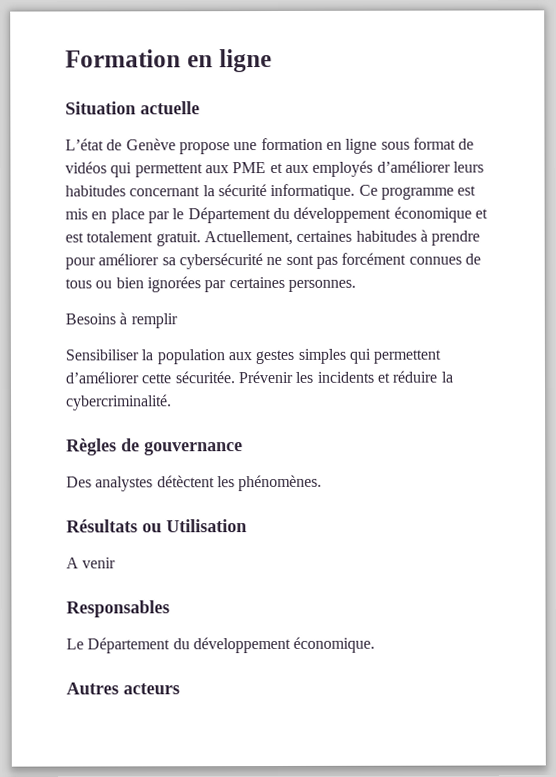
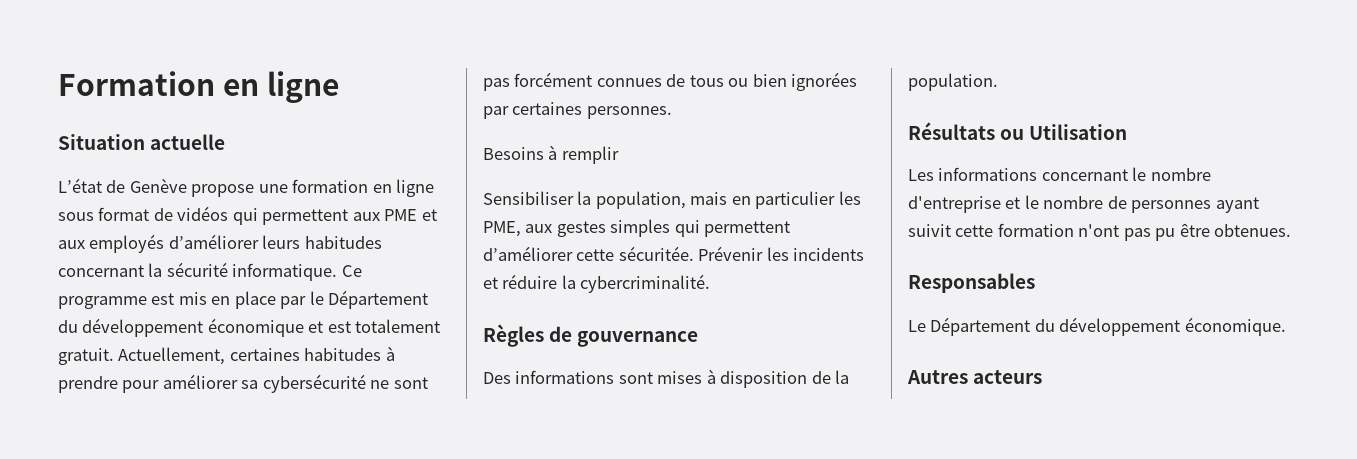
- Sensibiliser la population aux gestes simples qui permettent d’améliorer cette sécuritée.
+ Sensibiliser la population, mais en particulier les PME, aux gestes simples qui permettent d’améliorer cette sécuritée.
- Des analystes détèctent les phénomènes.
+ Des informations sont mises à disposition de la population.
  Résultats ou Utilisation
- A venir
+ Les informations concernant le nombre d'entreprise et le nombre de personnes ayant suivit cette formation n'ont pas pu être obtenues.

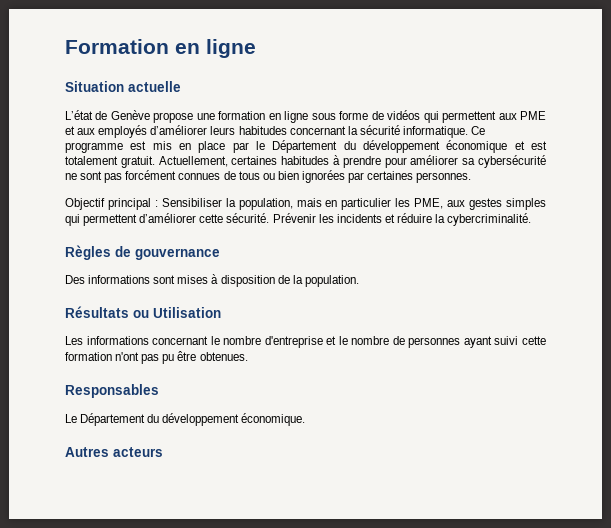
- L’état de Genève propose une formation en ligne sous format de vidéos qui permettent aux PME et aux employés d’améliorer leurs habitudes concernant la sécurité informatique.
+ L’état de Genève propose une formation en ligne sous forme de vidéos qui permettent aux PME et aux employés d’améliorer leurs habitudes concernant la sécurité informatique.
- Besoins à remplir
- Sensibiliser la population, mais en particulier les PME, aux gestes simples qui permettent d’améliorer cette sécuritée.
+ Objectif principal : Sensibiliser la population, mais en particulier les PME, aux gestes simples qui permettent d’améliorer cette sécurité.
- Les informations concernant le nombre d'entreprise et le nombre de personnes ayant suivit cette formation n'ont pas pu être obtenues.
+ Les informations concernant le nombre d'entreprise et le nombre de personnes ayant suivi cette formation n'ont pas pu être obtenues.

